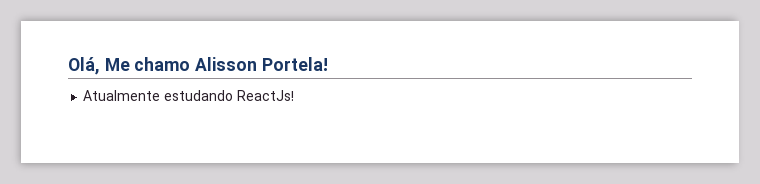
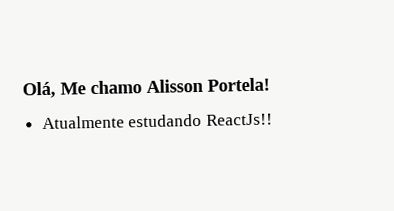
- Atualmente estudando ReactJs!
+ Atualmente estudando ReactJs!!

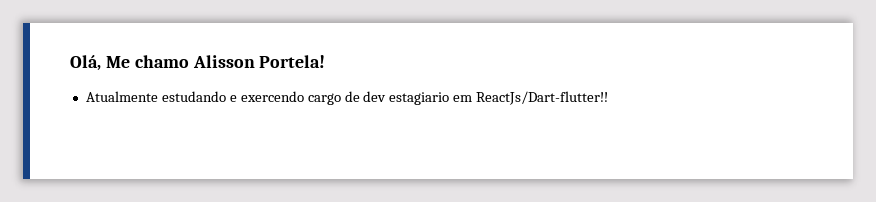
- Atualmente estudando ReactJs!!
+ Atualmente estudando e exercendo cargo de dev estagiario em ReactJs/Dart-flutter!!

